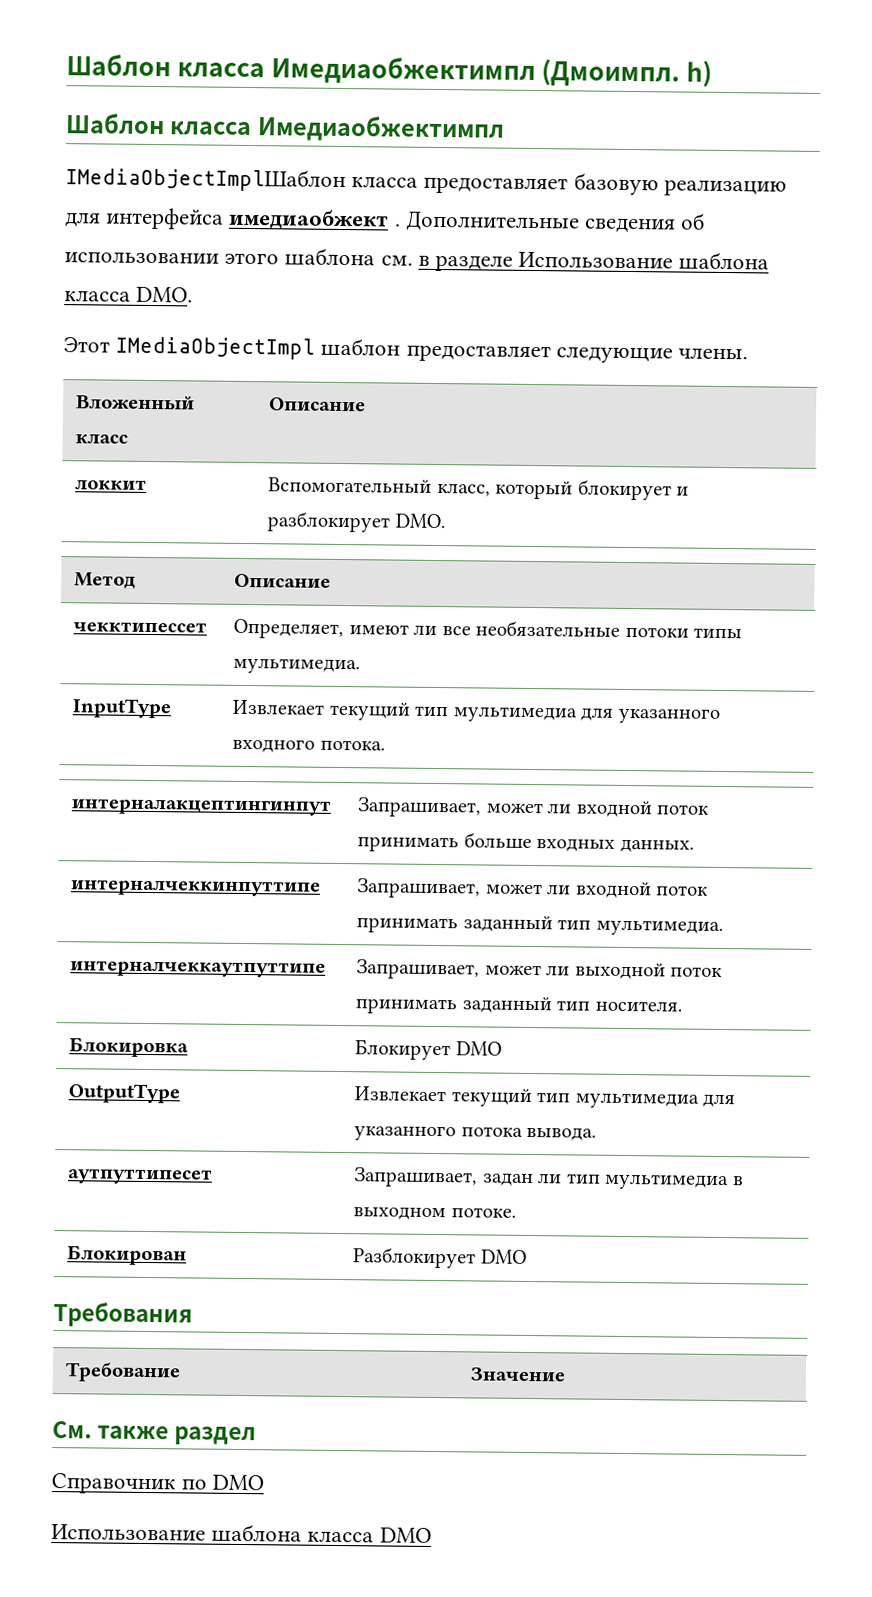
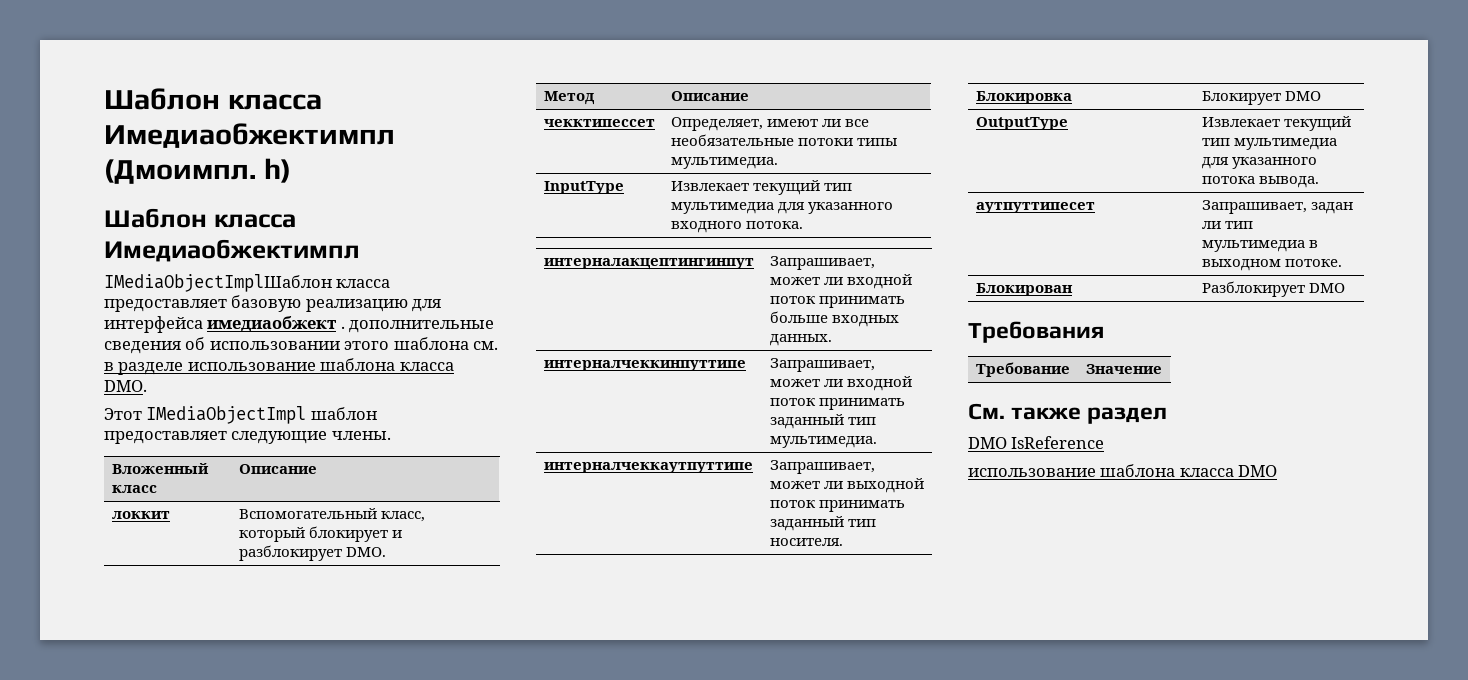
- IMediaObjectImplШаблон класса предоставляет базовую реализацию для интерфейса имедиаобжект . Дополнительные сведения об использовании этого шаблона см. в разделе Использование шаблона класса DMO.
+ IMediaObjectImplШаблон класса предоставляет базовую реализацию для интерфейса имедиаобжект . дополнительные сведения об использовании этого шаблона см. в разделе использование шаблона класса DMO.
- Справочник по DMO
- Использование шаблона класса DMO
+ DMO IsReference
+ использование шаблона класса DMO

